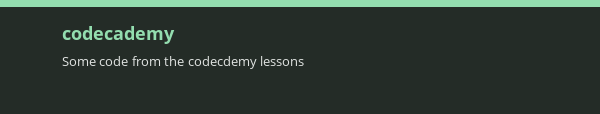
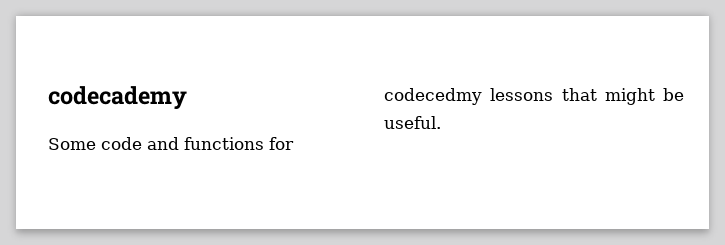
- Some code from the codecdemy lessons
+ Some code and functions for codecedmy lessons that might be useful.

